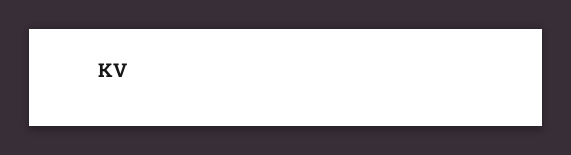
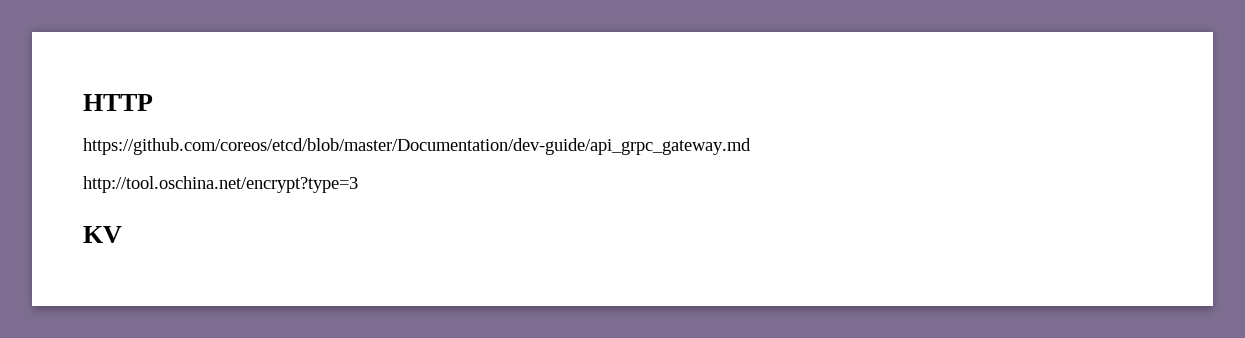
+ HTTP
+ https://github.com/coreos/etcd/blob/master/Documentation/dev-guide/api_grpc_gateway.md
+ http://tool.oschina.net/encrypt?type=3

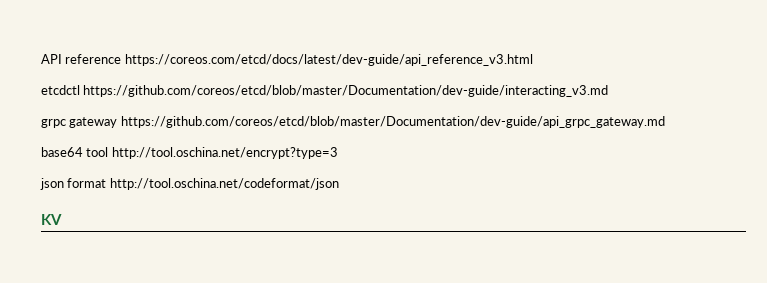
- HTTP
- https://github.com/coreos/etcd/blob/master/Documentation/dev-guide/api_grpc_gateway.md
+ API reference https://coreos.com/etcd/docs/latest/dev-guide/api_reference_v3.html
+ etcdctl https://github.com/coreos/etcd/blob/master/Documentation/dev-guide/interacting_v3.md
+ grpc gateway https://github.com/coreos/etcd/blob/master/Documentation/dev-guide/api_grpc_gateway.md
- http://tool.oschina.net/encrypt?type=3
+ base64 tool http://tool.oschina.net/encrypt?type=3
+ json format http://tool.oschina.net/codeformat/json

